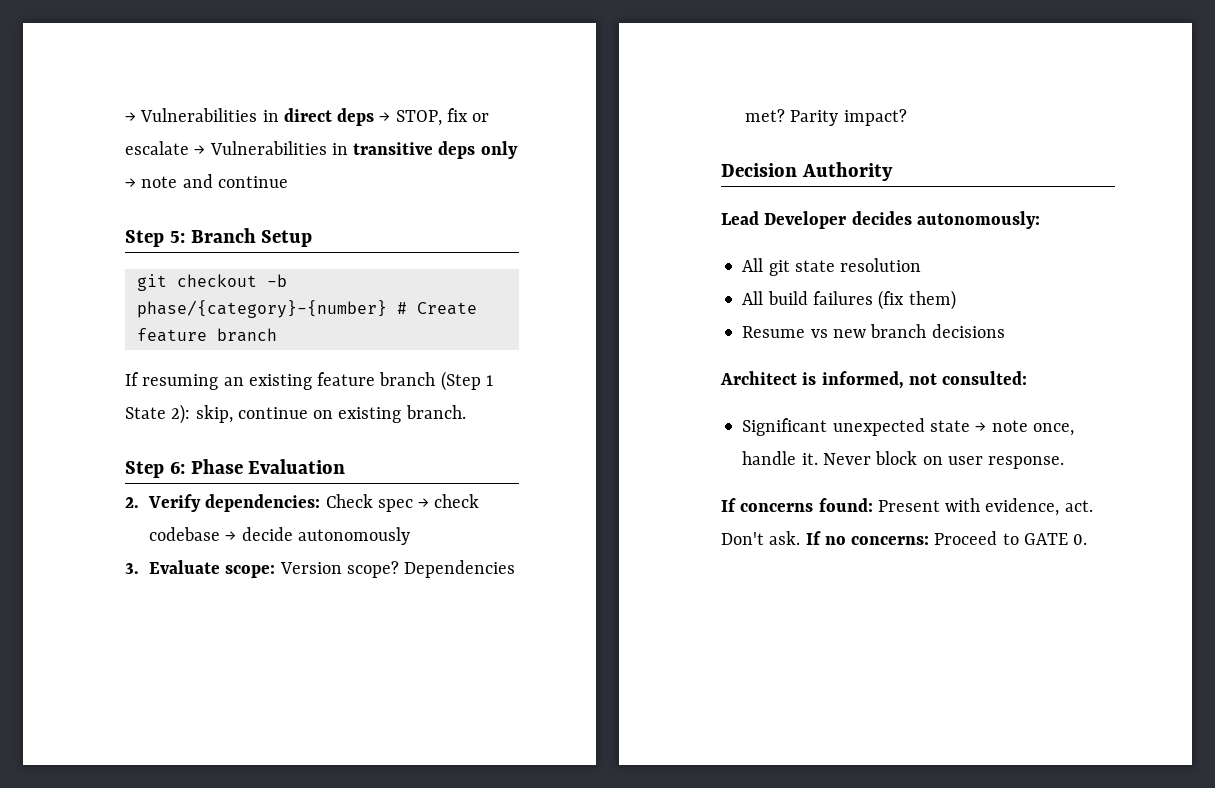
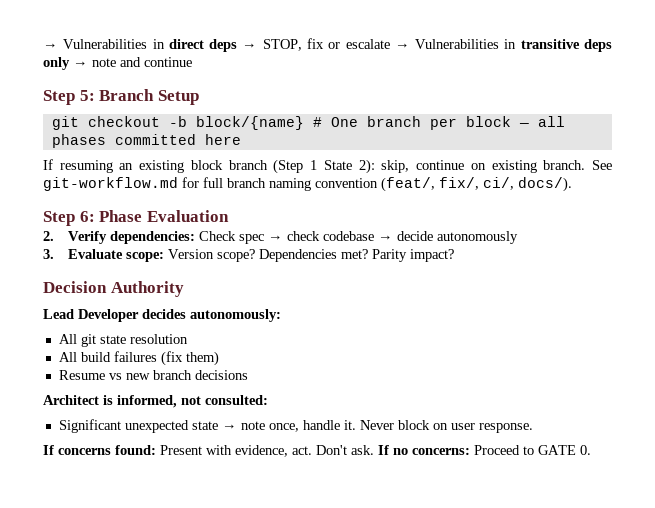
- git checkout -b phase/{category}-{number} # Create feature branch
+ git checkout -b block/{name} # One branch per block — all phases committed here
- If resuming an existing feature branch (Step 1 State 2): skip, continue on existing branch.
+ If resuming an existing block branch (Step 1 State 2): skip, continue on existing branch. See git-workflow.md for full branch naming convention (feat/, fix/, ci/, docs/).

